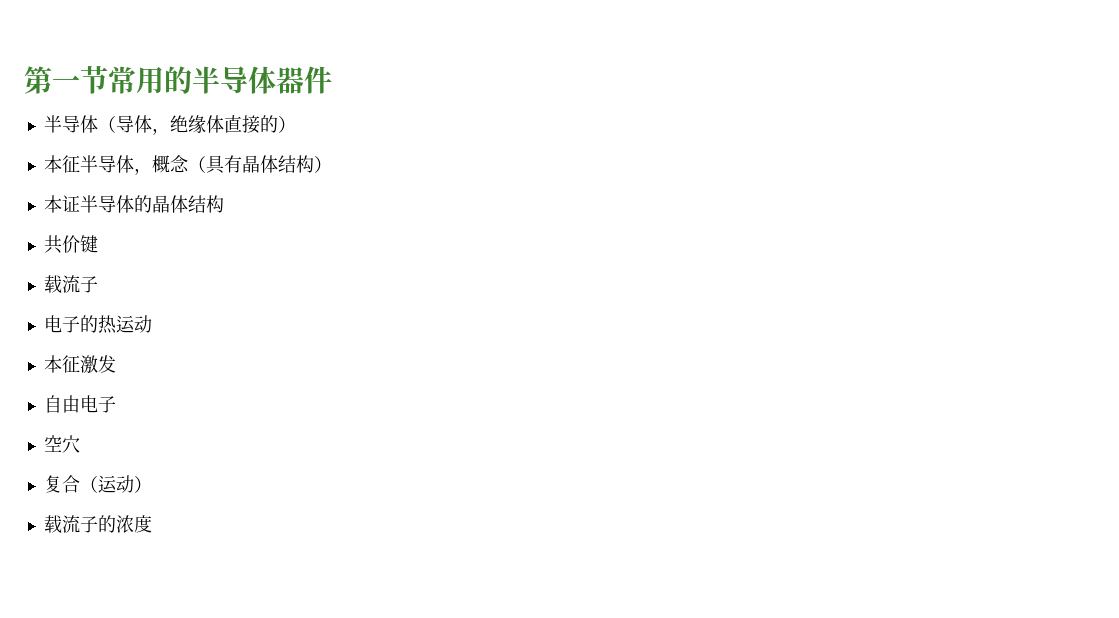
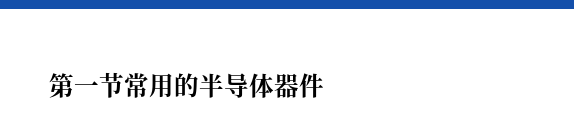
- 半导体（导体，绝缘体直接的）
- 本征半导体，概念（具有晶体结构）
- 本证半导体的晶体结构
- 共价键
- 载流子
- 电子的热运动
- 本征激发
- 自由电子
- 空穴
- 复合（运动）
- 载流子的浓度

